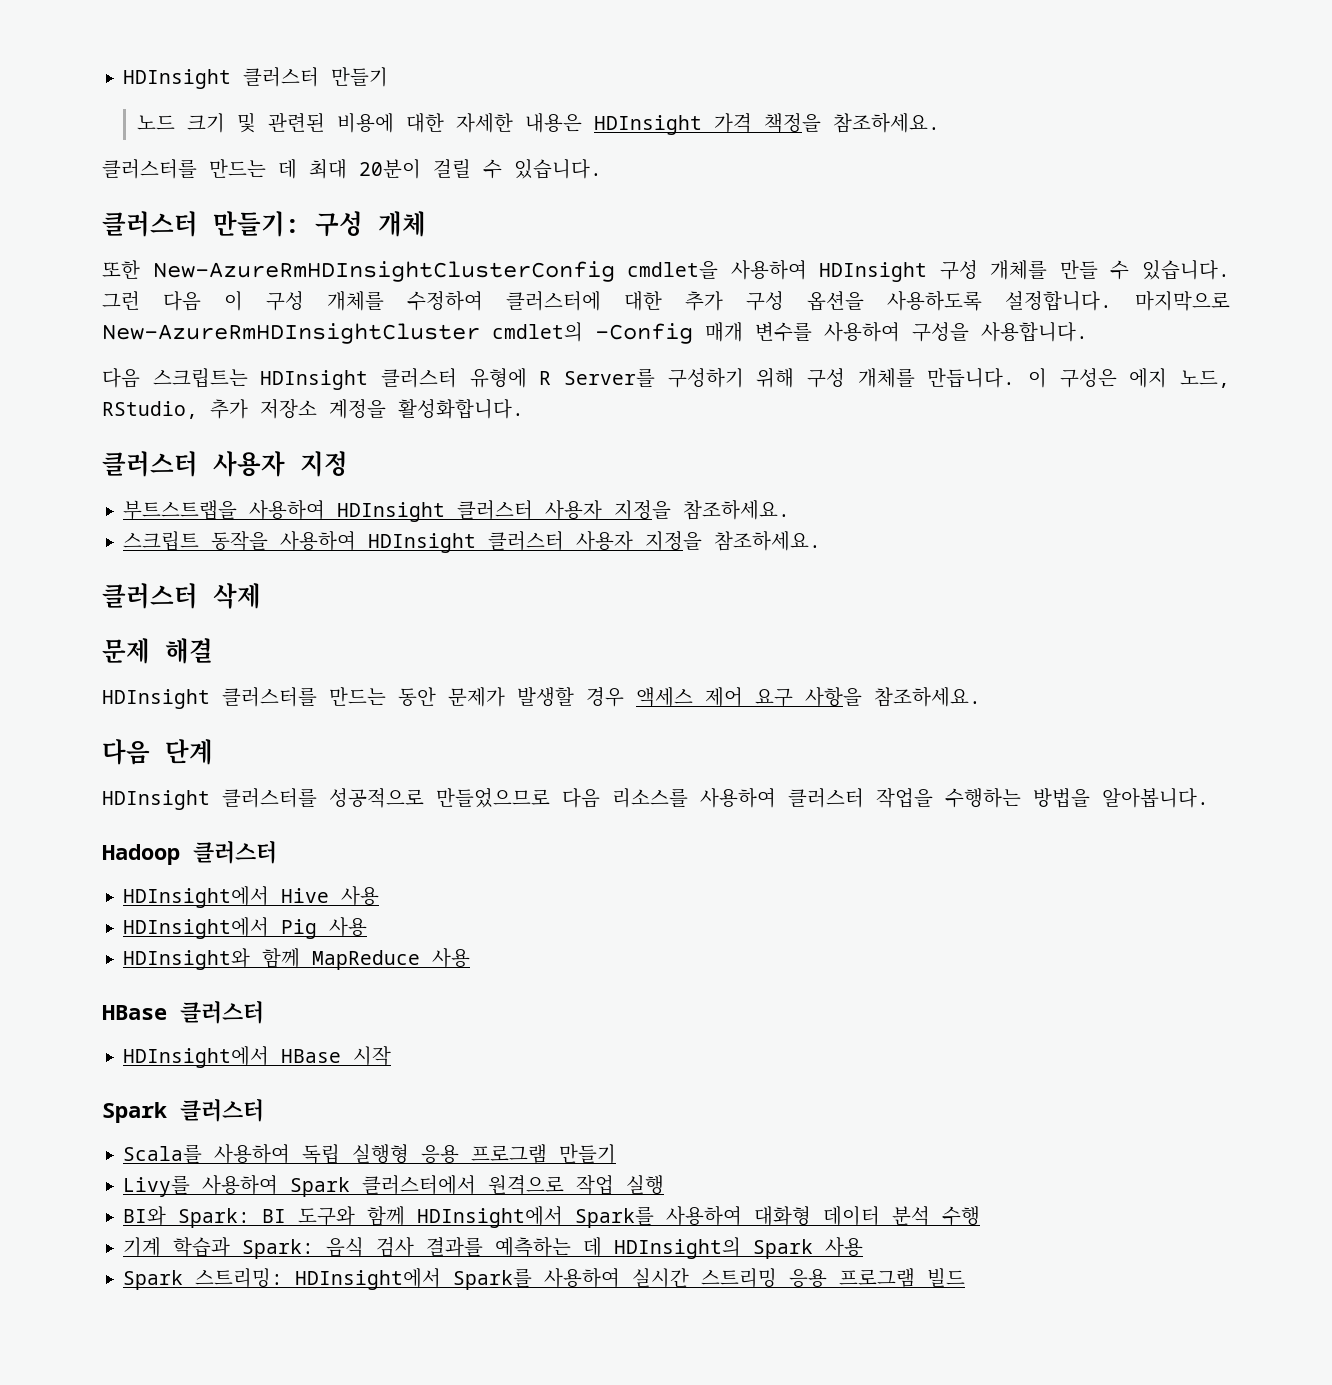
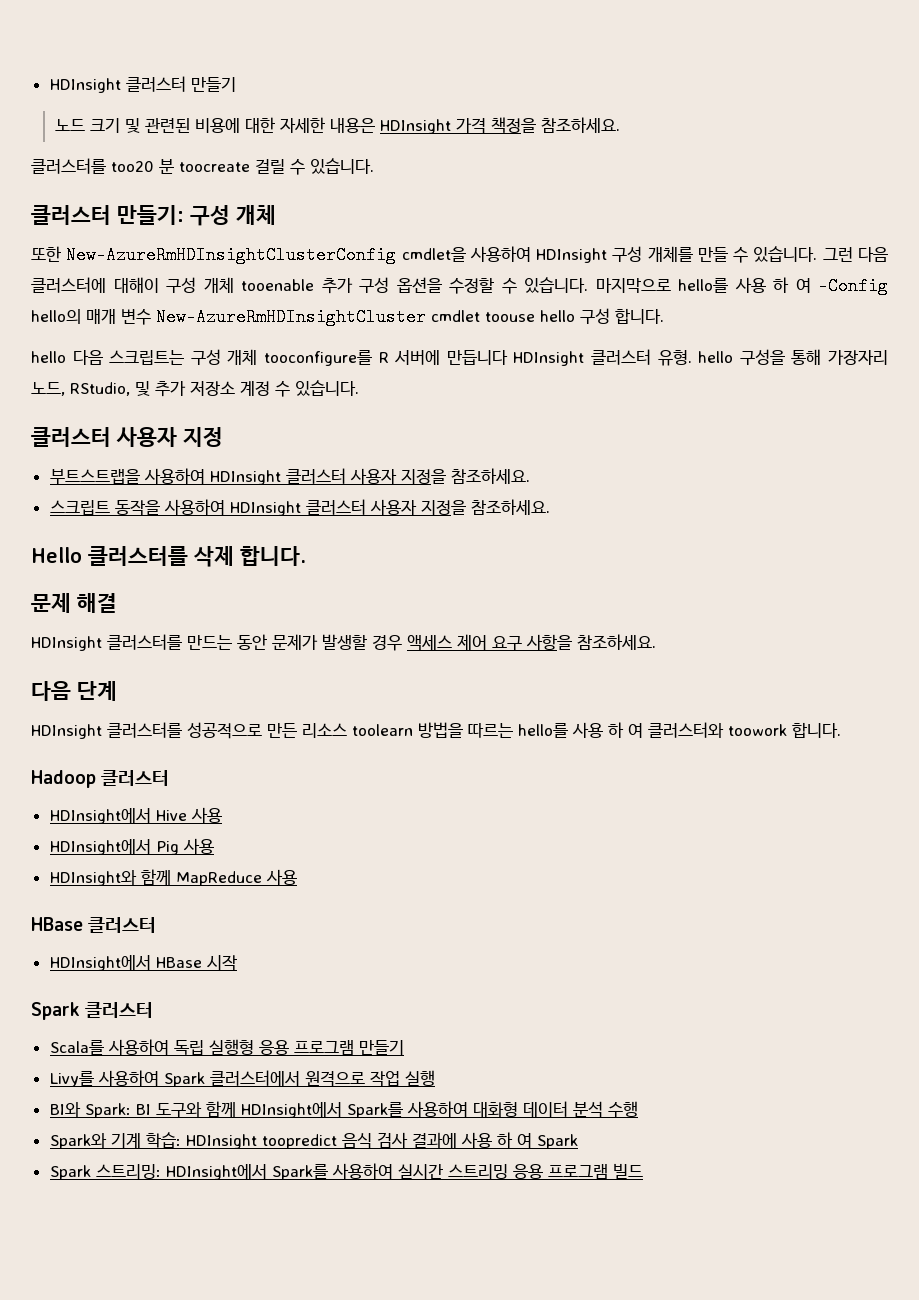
- 클러스터를 만드는 데 최대 20분이 걸릴 수 있습니다.
+ 클러스터를 too20 분 toocreate 걸릴 수 있습니다.
- 그런 다음 이 구성 개체를 수정하여 클러스터에 대한 추가 구성 옵션을 사용하도록 설정합니다. 마지막으로 New-AzureRmHDInsightCluster cmdlet의 -Config 매개 변수를 사용하여 구성을 사용합니다.
- 다음 스크립트는 HDInsight 클러스터 유형에 R Server를 구성하기 위해 구성 개체를 만듭니다. 이 구성은 에지 노드, RStudio, 추가 저장소 계정을 활성화합니다.
+ 그런 다음 클러스터에 대해이 구성 개체 tooenable 추가 구성 옵션을 수정할 수 있습니다. 마지막으로 hello를 사용 하 여 -Config hello의 매개 변수 New-AzureRmHDInsightCluster cmdlet toouse hello 구성 합니다.
+ hello 다음 스크립트는 구성 개체 tooconfigure를 R 서버에 만듭니다 HDInsight 클러스터 유형. hello 구성을 통해 가장자리 노드, RStudio, 및 추가 저장소 계정 수 있습니다.
- 클러스터 삭제
+ Hello 클러스터를 삭제 합니다.
- HDInsight 클러스터를 성공적으로 만들었으므로 다음 리소스를 사용하여 클러스터 작업을 수행하는 방법을 알아봅니다.
+ HDInsight 클러스터를 성공적으로 만든 리소스 toolearn 방법을 따르는 hello를 사용 하 여 클러스터와 toowork 합니다.
- 기계 학습과 Spark: 음식 검사 결과를 예측하는 데 HDInsight의 Spark 사용
+ Spark와 기계 학습: HDInsight toopredict 음식 검사 결과에 사용 하 여 Spark

